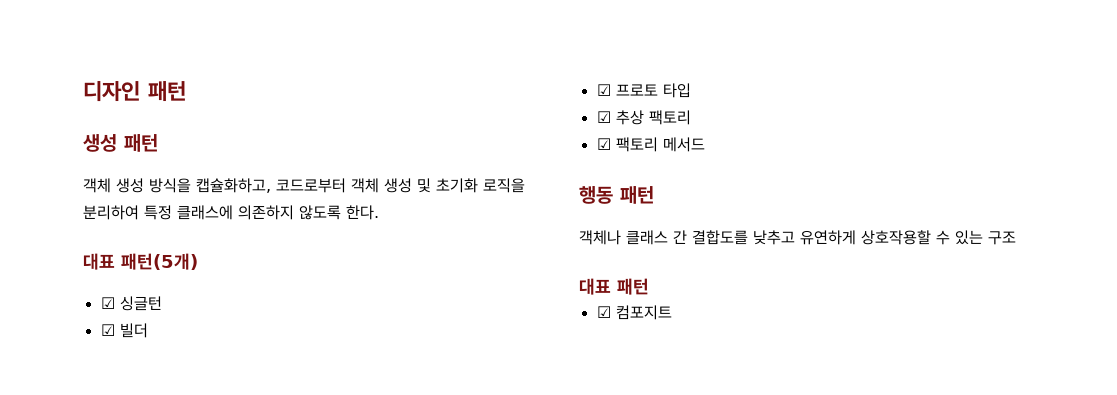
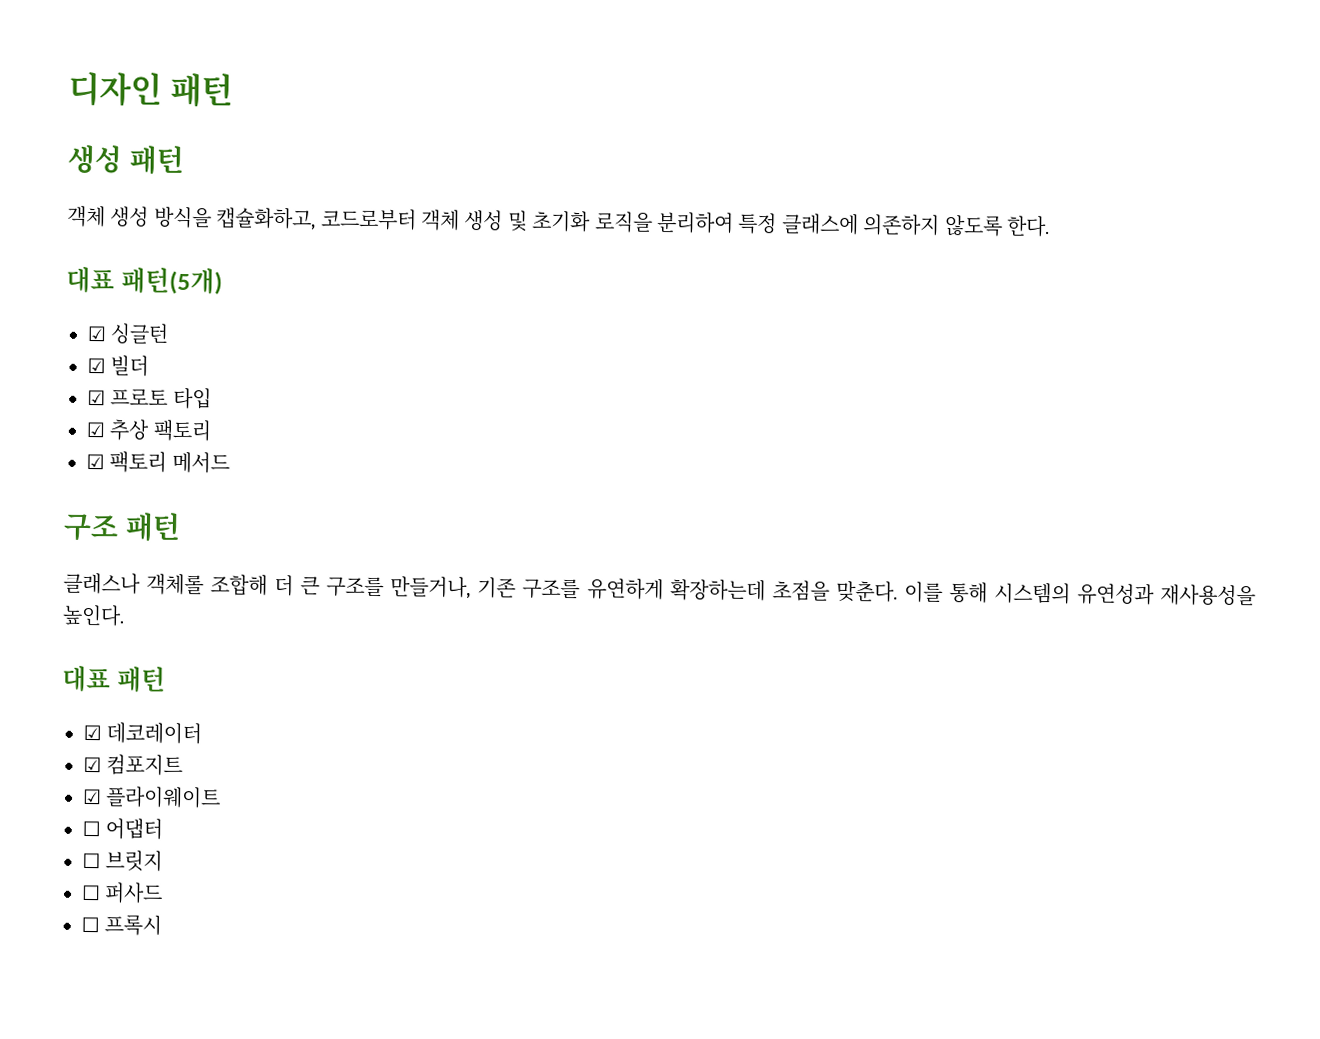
- 행동 패턴
- 객체나 클래스 간 결합도를 낮추고 유연하게 상호작용할 수 있는 구조
+ 구조 패턴
+ 클래스나 객체롤 조합해 더 큰 구조를 만들거나, 기존 구조를 유연하게 확장하는데 초점을 맞춘다. 이를 통해 시스템의 유연성과 재사용성을 높인다.
+ ☑ 데코레이터
+ ☑ 플라이웨이트
+ ☐ 어댑터
+ ☐ 브릿지
+ ☐ 퍼사드
+ ☐ 프록시

